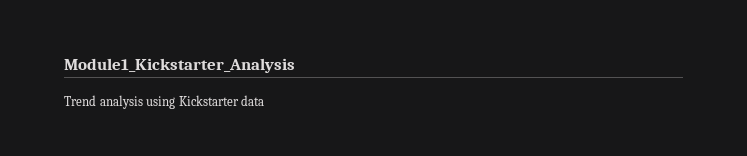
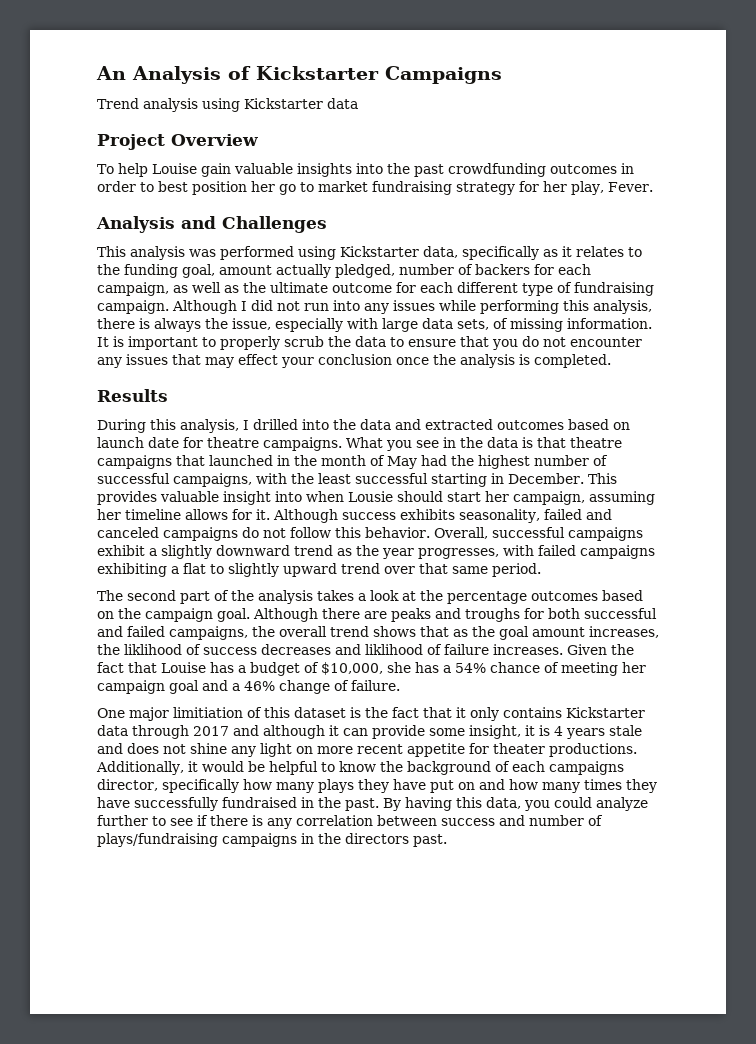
- Module1_Kickstarter_Analysis
+ An Analysis of Kickstarter Campaigns
+ Project Overview
+ To help Louise gain valuable insights into the past crowdfunding outcomes in order to best position her go to market fundraising strategy for her play, Fever.
+ Analysis and Challenges
+ This analysis was performed using Kickstarter data, specifically as it relates to the funding goal, amount actually pledged, number of backers for each campaign, as well as the ultimate outcome for each different type of fundraising campaign. Although I did not run into any issues while performing this analysis, there is always the issue, especially with large data sets, of missing information. It is important to properly scrub the data to ensure that you do not encounter any issues that may effect your conclusion once the analysis is completed.
+ Results
+ During this analysis, I drilled into the data and extracted outcomes based on launch date for theatre campaigns. What you see in the data is that theatre campaigns that launched in the month of May had the highest number of successful campaigns, with the least successful starting in December. This provides valuable insight into when Lousie should start her campaign, assuming her timeline allows for it. Although success exhibits seasonality, failed and canceled campaigns do not follow this behavior. Overall, successful campaigns exhibit a slightly downward trend as the year progresses, with failed campaigns exhibiting a flat to slightly upward trend over that same period.
+ The second part of the analysis takes a look at the percentage outcomes based on the campaign goal. Although there are peaks and troughs for both successful and failed campaigns, the overall trend shows that as the goal amount increases, the liklihood of success decreases and liklihood of failure increases. Given the fact that Louise has a budget of $10,000, she has a 54% chance of meeting her campaign goal and a 46% change of failure.
+ One major limitiation of this dataset is the fact that it only contains Kickstarter data through 2017 and although it can provide some insight, it is 4 years stale and does not shine any light on more recent appetite for theater productions. Additionally, it would be helpful to know the background of each campaigns director, specifically how many plays they have put on and how many times they have successfully fundraised in the past. By having this data, you could analyze further to see if there is any correlation between success and number of plays/fundraising campaigns in the directors past.

